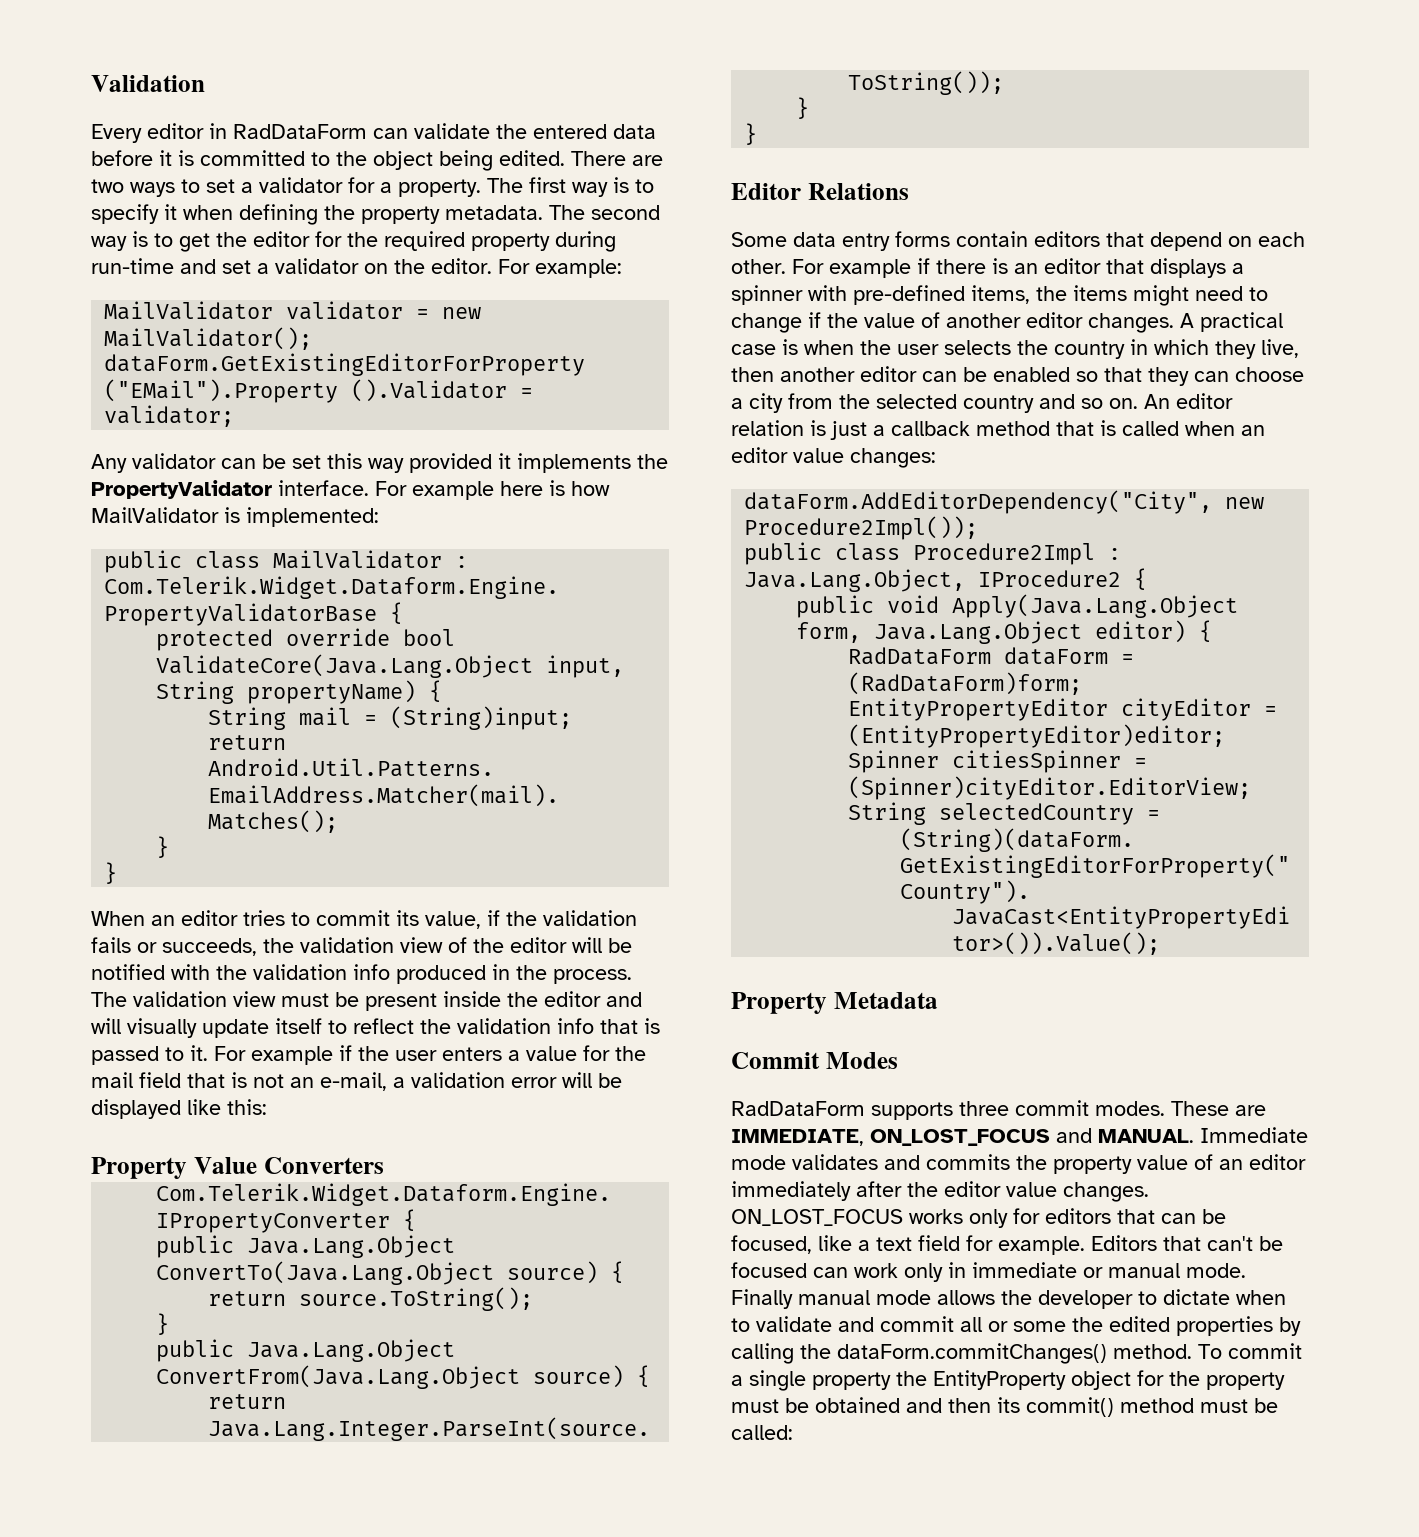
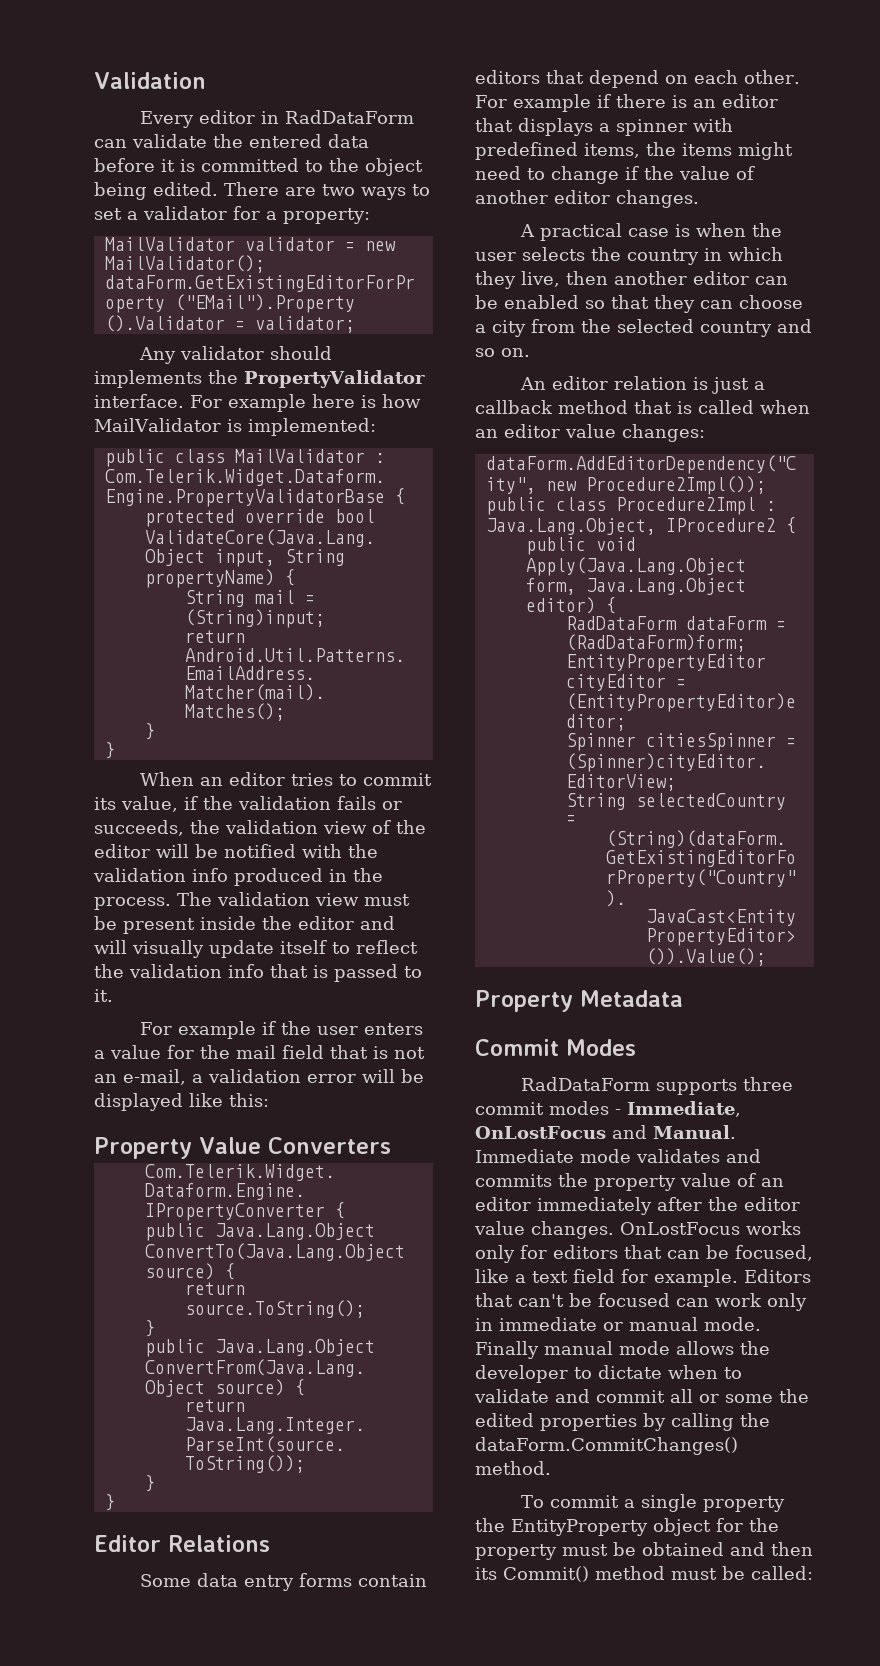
- There are two ways to set a validator for a property. The first way is to specify it when defining the property metadata. The second way is to get the editor for the required property during run-time and set a validator on the editor. For example:
+ There are two ways to set a validator for a property:
- Any validator can be set this way provided it implements the PropertyValidator interface.
+ Any validator should implements the PropertyValidator interface.
- The validation view must be present inside the editor and will visually update itself to reflect the validation info that is passed to it. For example if the user enters a value for the mail field that is not an e-mail, a validation error will be displayed like this:
+ The validation view must be present inside the editor and will visually update itself to reflect the validation info that is passed to it.
+ For example if the user enters a value for the mail field that is not an e-mail, a validation error will be displayed like this:
- For example if there is an editor that displays a spinner with pre-defined items, the items might need to change if the value of another editor changes. A practical case is when the user selects the country in which they live, then another editor can be enabled so that they can choose a city from the selected country and so on. An editor relation is just a callback method that is called when an editor value changes:
+ For example if there is an editor that displays a spinner with predefined items, the items might need to change if the value of another editor changes.
+ A practical case is when the user selects the country in which they live, then another editor can be enabled so that they can choose a city from the selected country and so on.
+ An editor relation is just a callback method that is called when an editor value changes:
- RadDataForm supports three commit modes. These are IMMEDIATE, ON_LOST_FOCUS and MANUAL.
+ RadDataForm supports three commit modes - Immediate, OnLostFocus and Manual.
- ON_LOST_FOCUS works only for editors that can be focused, like a text field for example.
+ OnLostFocus works only for editors that can be focused, like a text field for example.
- Finally manual mode allows the developer to dictate when to validate and commit all or some the edited properties by calling the dataForm.commitChanges() method. To commit a single property the EntityProperty object for the property must be obtained and then its commit() method must be called:
+ Finally manual mode allows the developer to dictate when to validate and commit all or some the edited properties by calling the dataForm.CommitChanges() method.
+ To commit a single property the EntityProperty object for the property must be obtained and then its Commit() method must be called:

